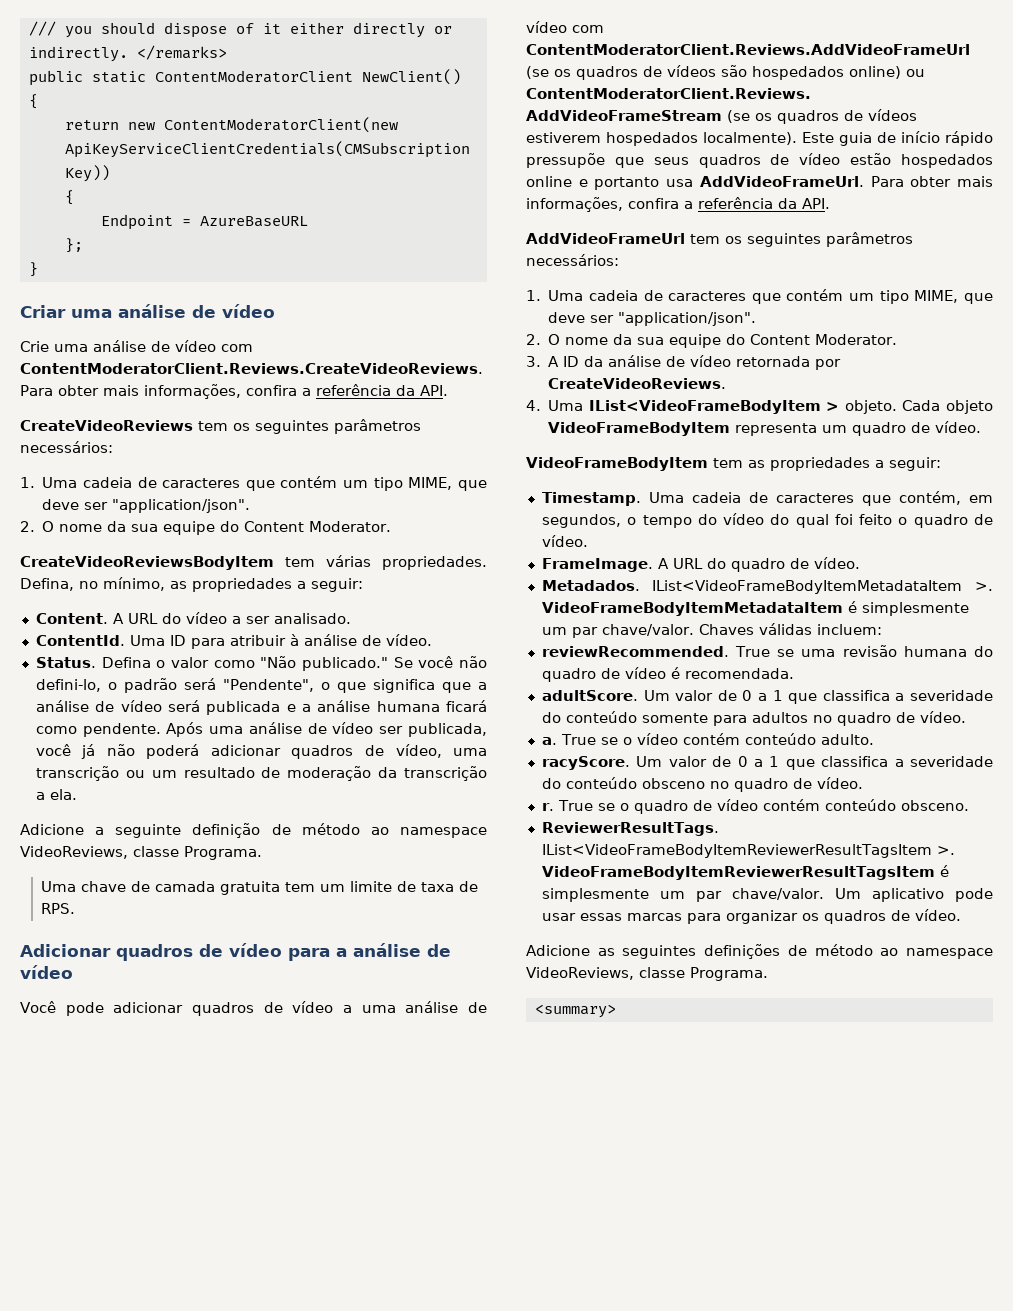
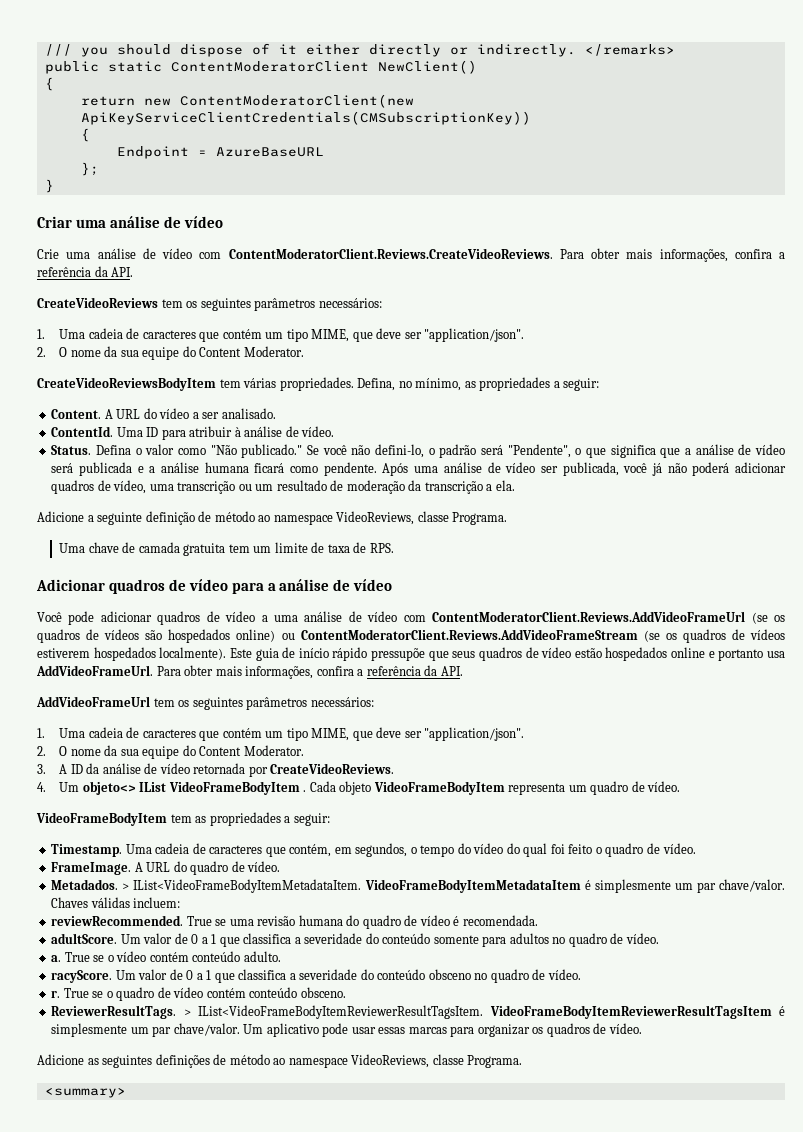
- 4. Uma IList<VideoFrameBodyItem > objeto.
+ 4. Um objeto<> IList VideoFrameBodyItem .
- IList<VideoFrameBodyItemMetadataItem >.
+ > IList<VideoFrameBodyItemMetadataItem.
- IList<VideoFrameBodyItemReviewerResultTagsItem >.
+ > IList<VideoFrameBodyItemReviewerResultTagsItem.

